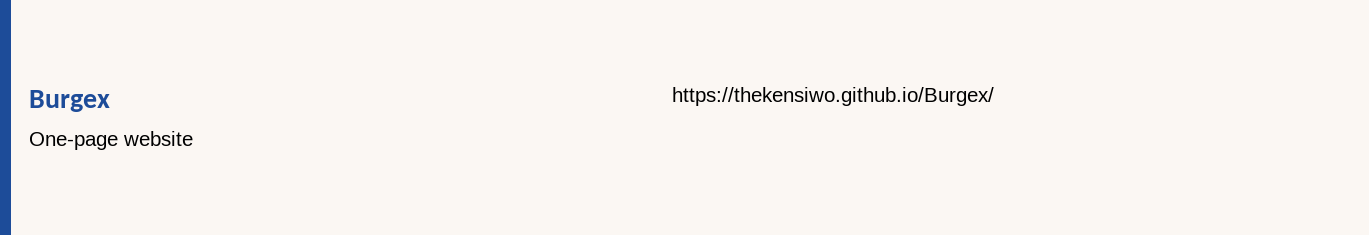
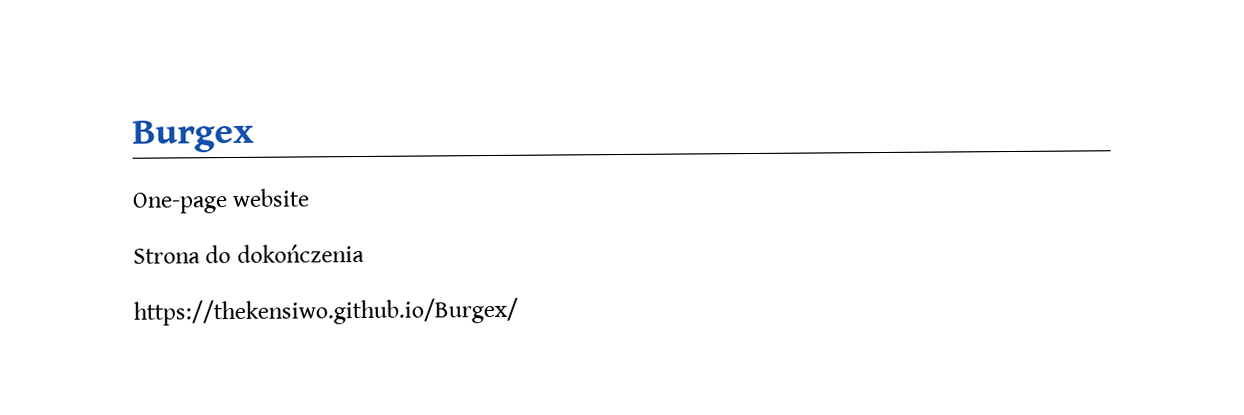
+ Strona do dokończenia

